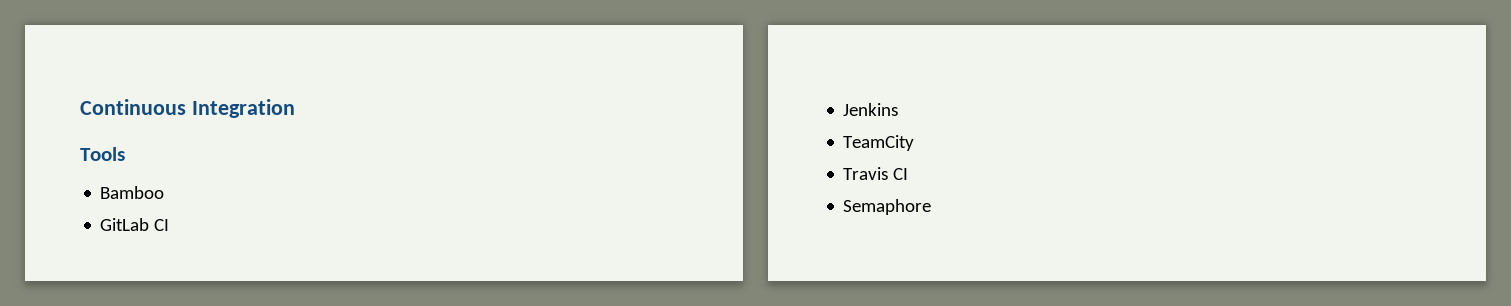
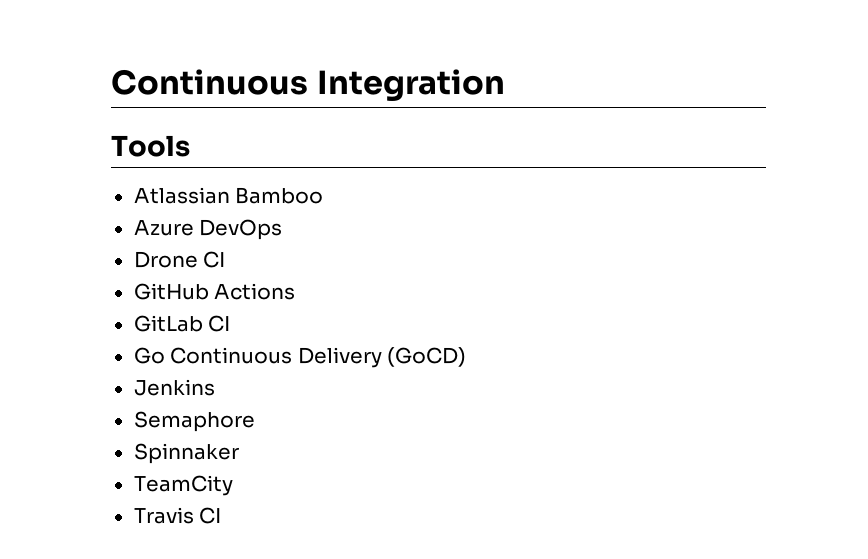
- Bamboo
+ Atlassian Bamboo
+ Azure DevOps
+ Drone CI
+ GitHub Actions
  GitLab CI
+ Go Continuous Delivery (GoCD)
+ Semaphore
+ Spinnaker
- Semaphore

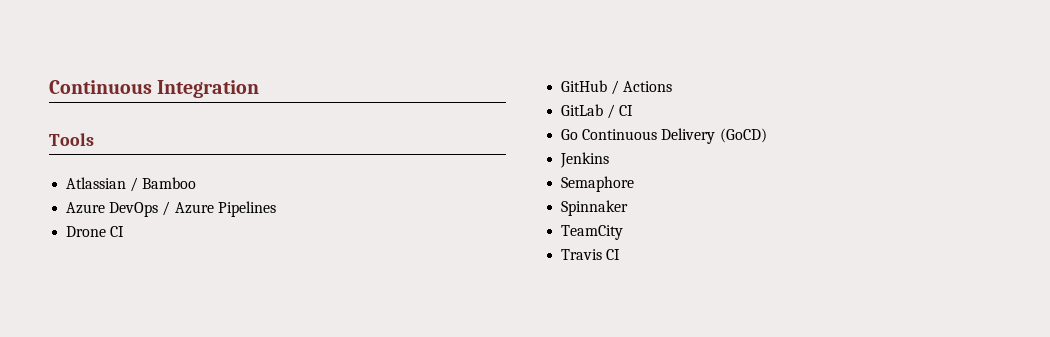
- Atlassian Bamboo
+ Atlassian / Bamboo
- Azure DevOps
+ Azure DevOps / Azure Pipelines
- GitHub Actions
+ GitHub / Actions
- GitLab CI
+ GitLab / CI

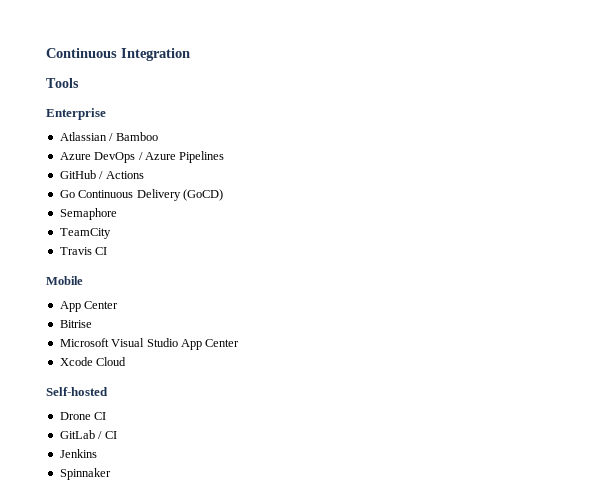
+ Enterprise
- Drone CI
- GitLab / CI
- Jenkins
- Spinnaker
+ Mobile
+ App Center
+ Bitrise
+ Microsoft Visual Studio App Center
+ Xcode Cloud
+ Self-hosted
+ Drone CI
+ GitLab / CI
+ Jenkins
+ Spinnaker

